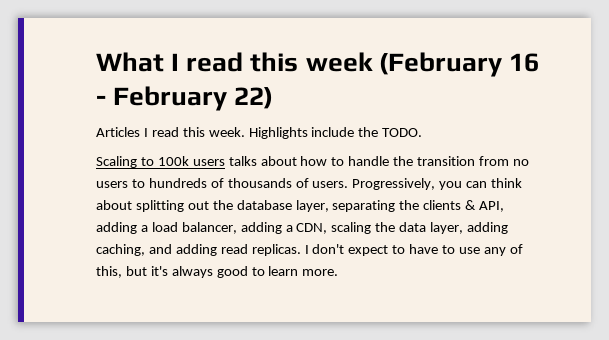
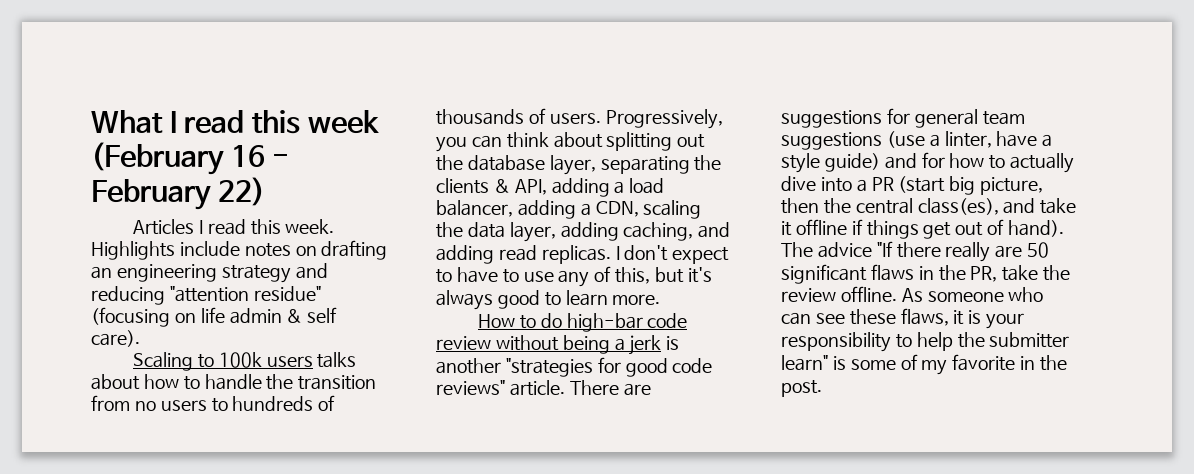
- Highlights include the TODO.
+ Highlights include notes on drafting an engineering strategy and reducing "attention residue" (focusing on life admin & self care).
+ How to do high-bar code review without being a jerk is another "strategies for good code reviews" article. There are suggestions for general team suggestions (use a linter, have a style guide) and for how to actually dive into a PR (start big picture, then the central class(es), and take it offline if things get out of hand). The advice "If there really are 50 significant flaws in the PR, take the review offline. As someone who can see these flaws, it is your responsibility to help the submitter learn" is some of my favorite in the post.

